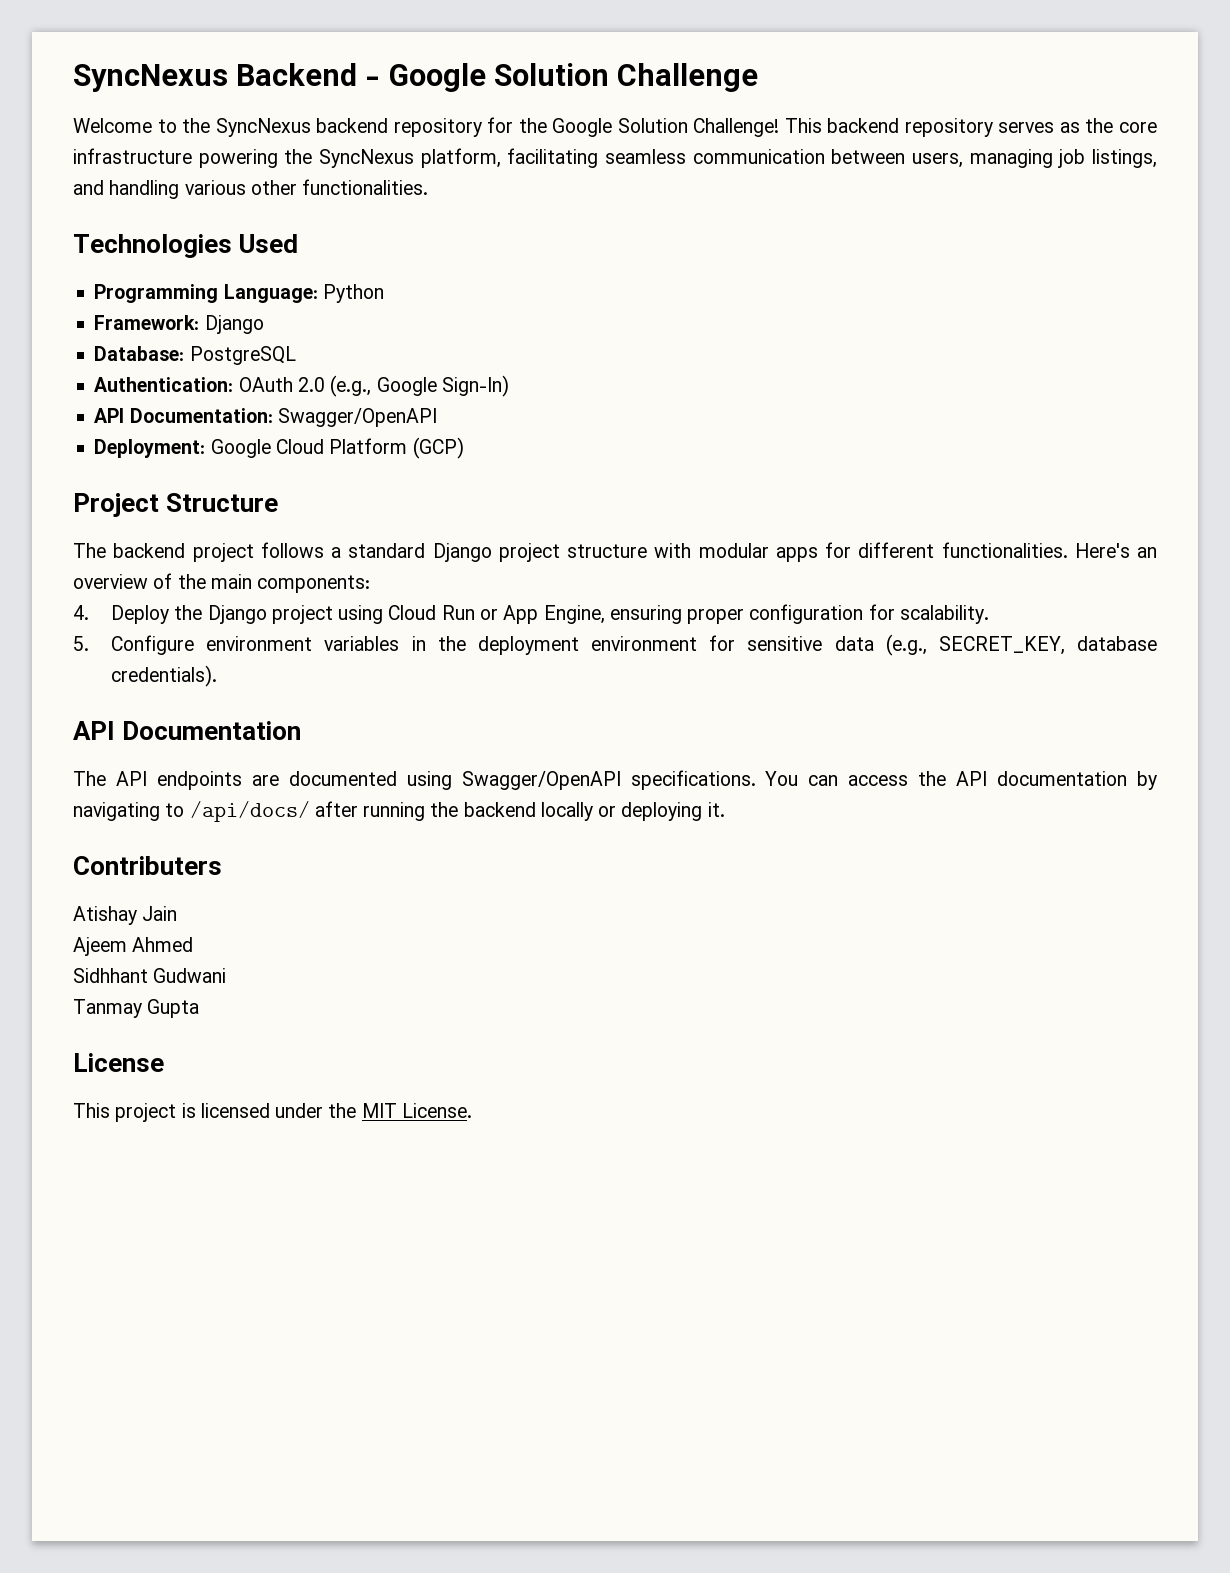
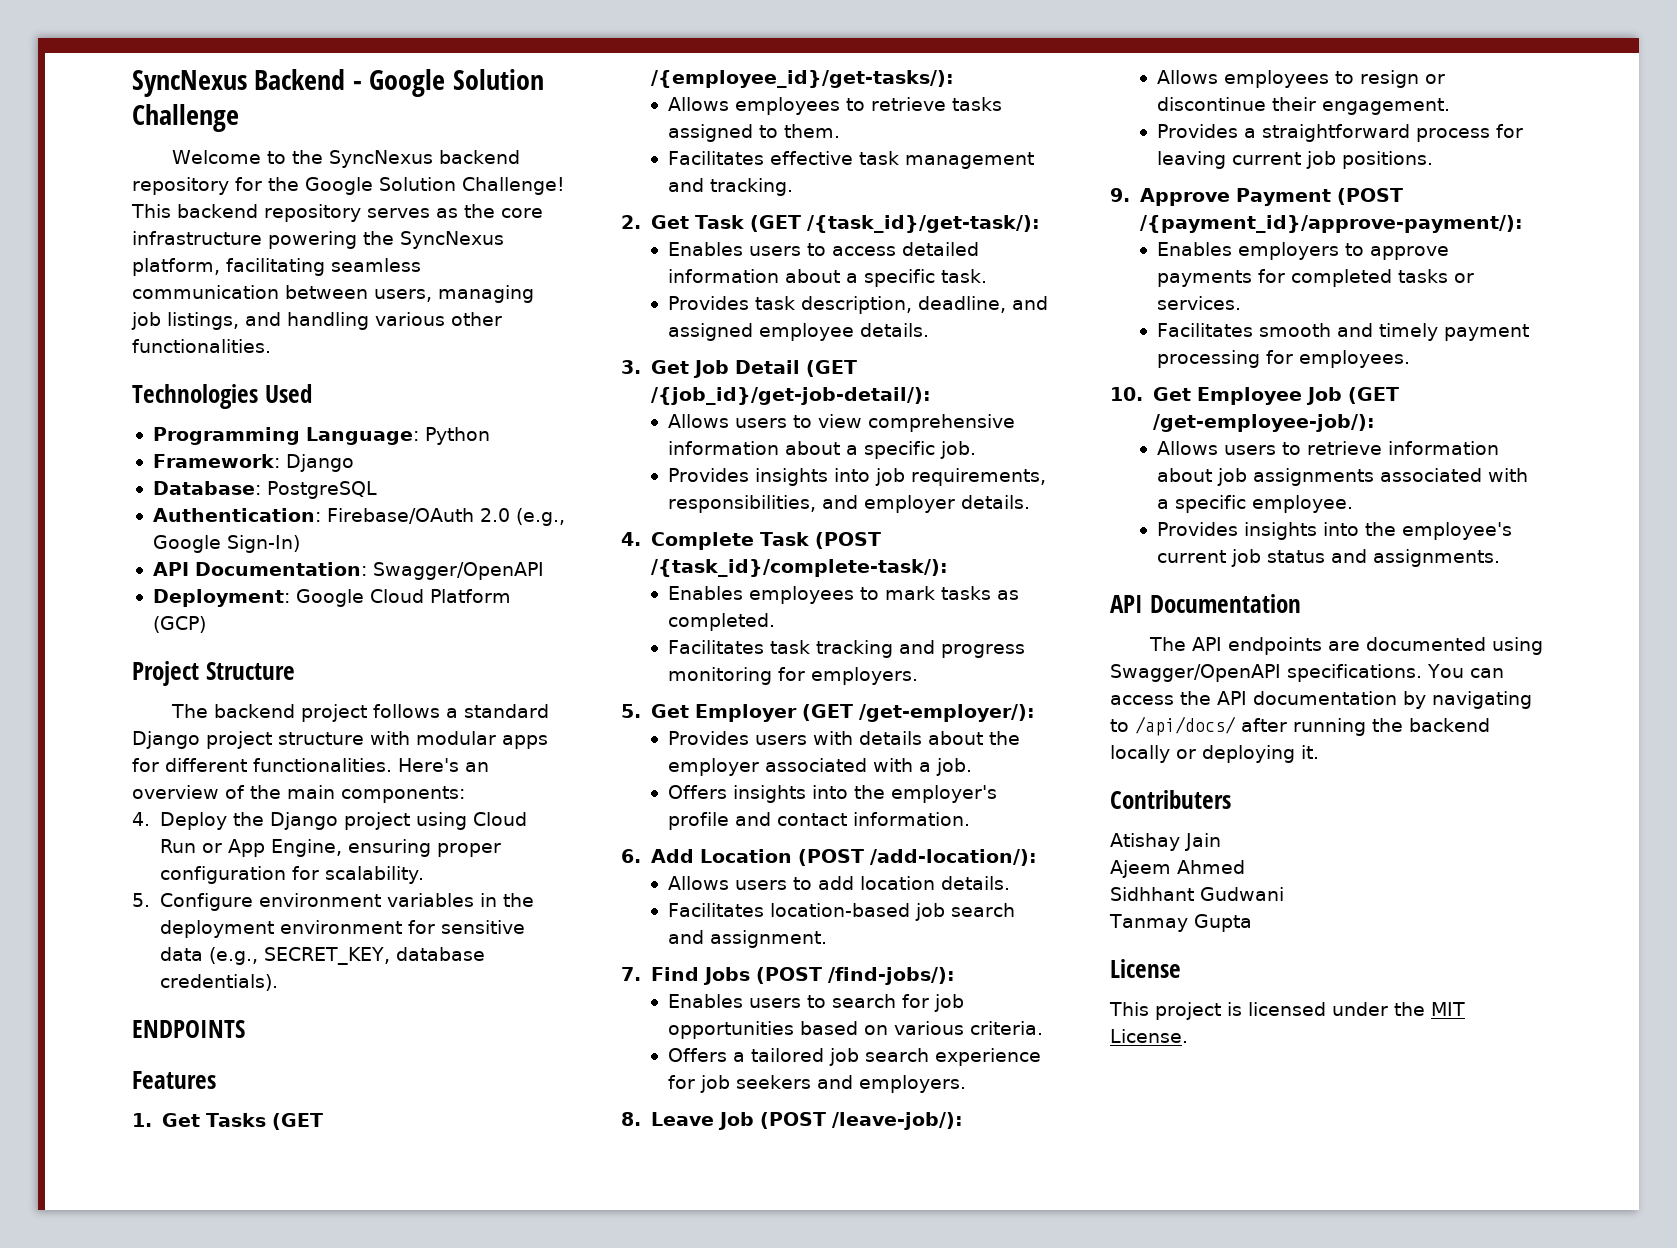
- Authentication: OAuth 2.0 (e.g., Google Sign-In)
+ Authentication: Firebase/OAuth 2.0 (e.g., Google Sign-In)
+ ENDPOINTS
+ Features
+ 1. Get Tasks (GET /{employee_id}/get-tasks/):
+ Allows employees to retrieve tasks assigned to them.
+ Facilitates effective task management and tracking.
+ 2. Get Task (GET /{task_id}/get-task/):
+ Enables users to access detailed information about a specific task.
+ Provides task description, deadline, and assigned employee details.
+ 3. Get Job Detail (GET /{job_id}/get-job-detail/):
+ Allows users to view comprehensive information about a specific job.
+ Provides insights into job requirements, responsibilities, and employer details.
+ 4. Complete Task (POST /{task_id}/complete-task/):
+ Enables employees to mark tasks as completed.
+ Facilitates task tracking and progress monitoring for employers.
+ 5. Get Employer (GET /get-employer/):
+ Provides users with details about the employer associated with a job.
+ Offers insights into the employer's profile and contact information.
+ 6. Add Location (POST /add-location/):
+ Allows users to add location details.
+ Facilitates location-based job search and assignment.
+ 7. Find Jobs (POST /find-jobs/):
+ Enables users to search for job opportunities based on various criteria.
+ Offers a tailored job search experience for job seekers and employers.
+ 8. Leave Job (POST /leave-job/):
+ Allows employees to resign or discontinue their engagement.
+ Provides a straightforward process for leaving current job positions.
+ 9. Approve Payment (POST /{payment_id}/approve-payment/):
+ Enables employers to approve payments for completed tasks or services.
+ Facilitates smooth and timely payment processing for employees.
+ 10. Get Employee Job (GET /get-employee-job/):
+ Allows users to retrieve information about job assignments associated with a specific employee.
+ Provides insights into the employee's current job status and assignments.

